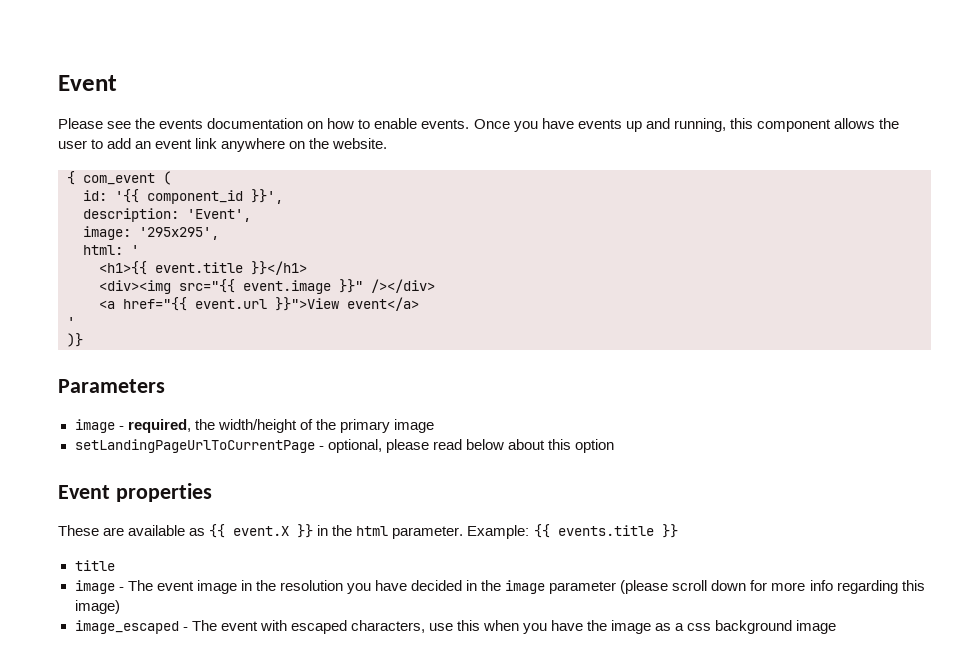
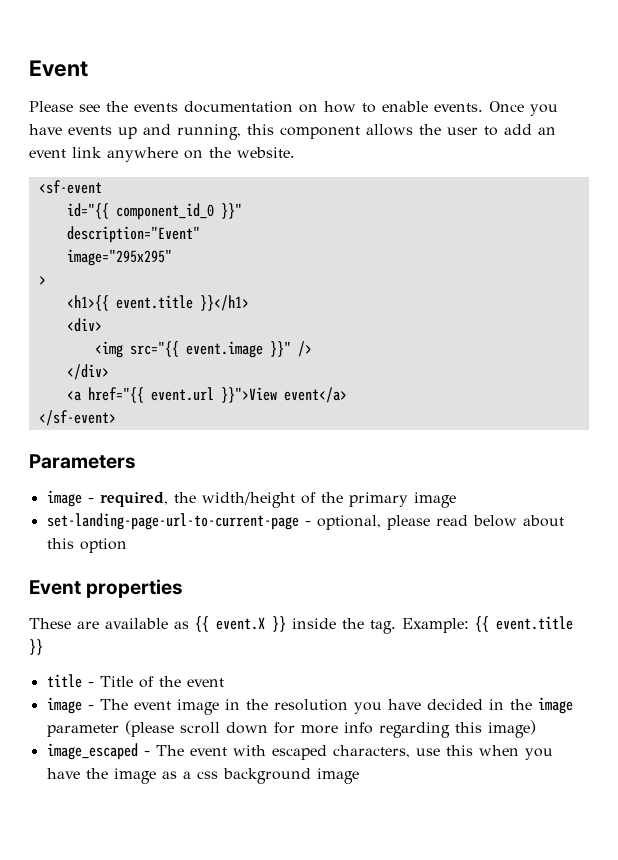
- { com_event (
- id: '{{ component_id }}',
- description: 'Event',
- image: '295x295',
- html: '
+ <sf-event
+ id="{{ component_id_0 }}"
+ description="Event"
+ image="295x295"
+ >
- <div><img src="{{ event.image }}" /></div>
+ <div>
+ <img src="{{ event.image }}" />
+ </div>
  <a href="{{ event.url }}">View event</a>
- '
- )}
+ </sf-event>
- setLandingPageUrlToCurrentPage - optional, please read below about this option
+ set-landing-page-url-to-current-page - optional, please read below about this option
- These are available as {{ event.X }} in the html parameter.
+ These are available as {{ event.X }} inside the tag.
- Example: {{ events.title }}
+ Example: {{ event.title }}
- title
+ title - Title of the event

